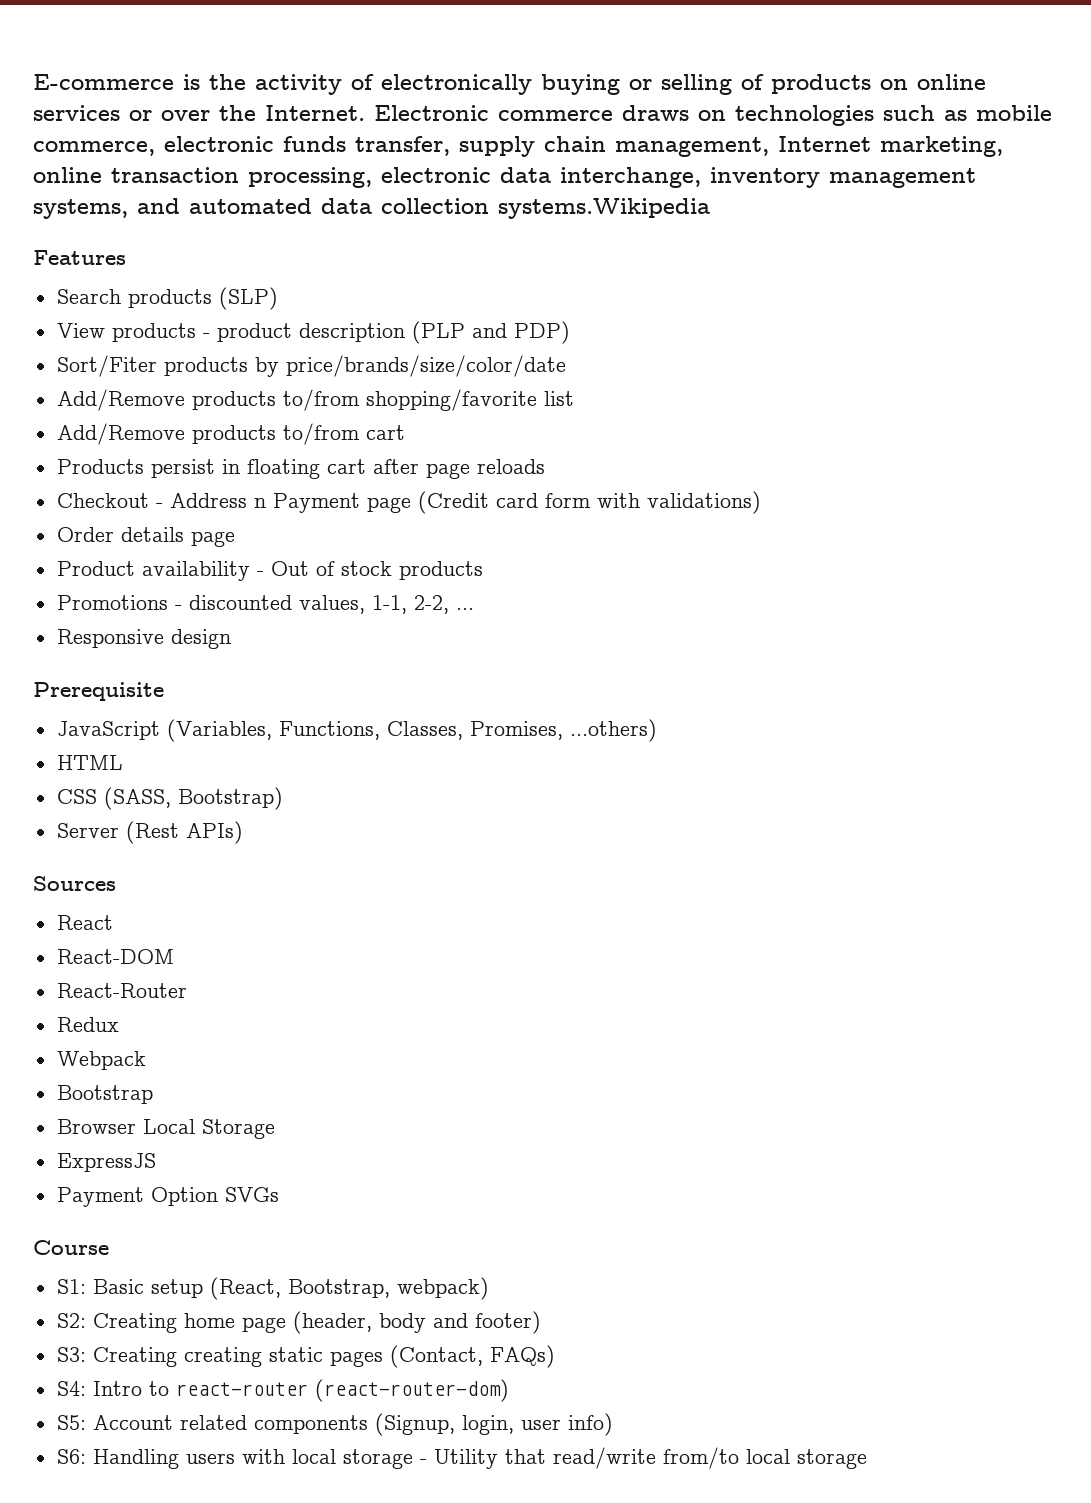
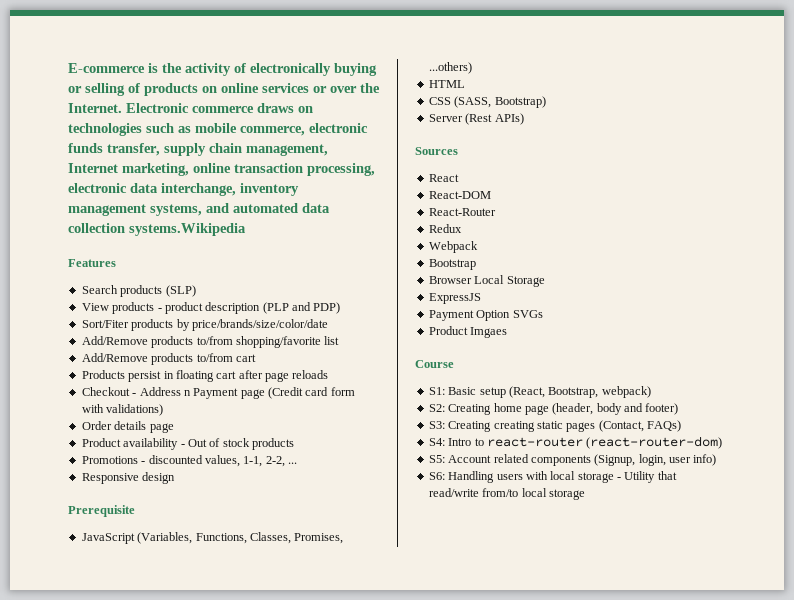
+ Product Imgaes

